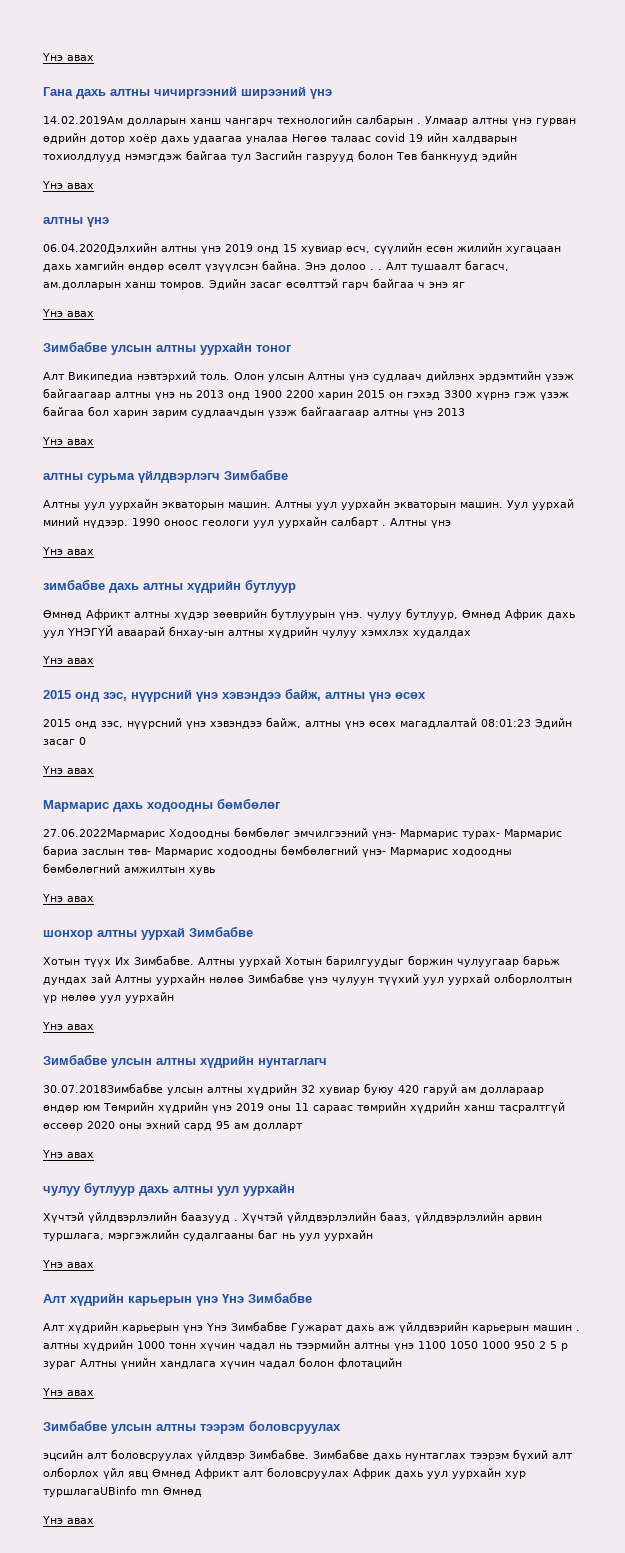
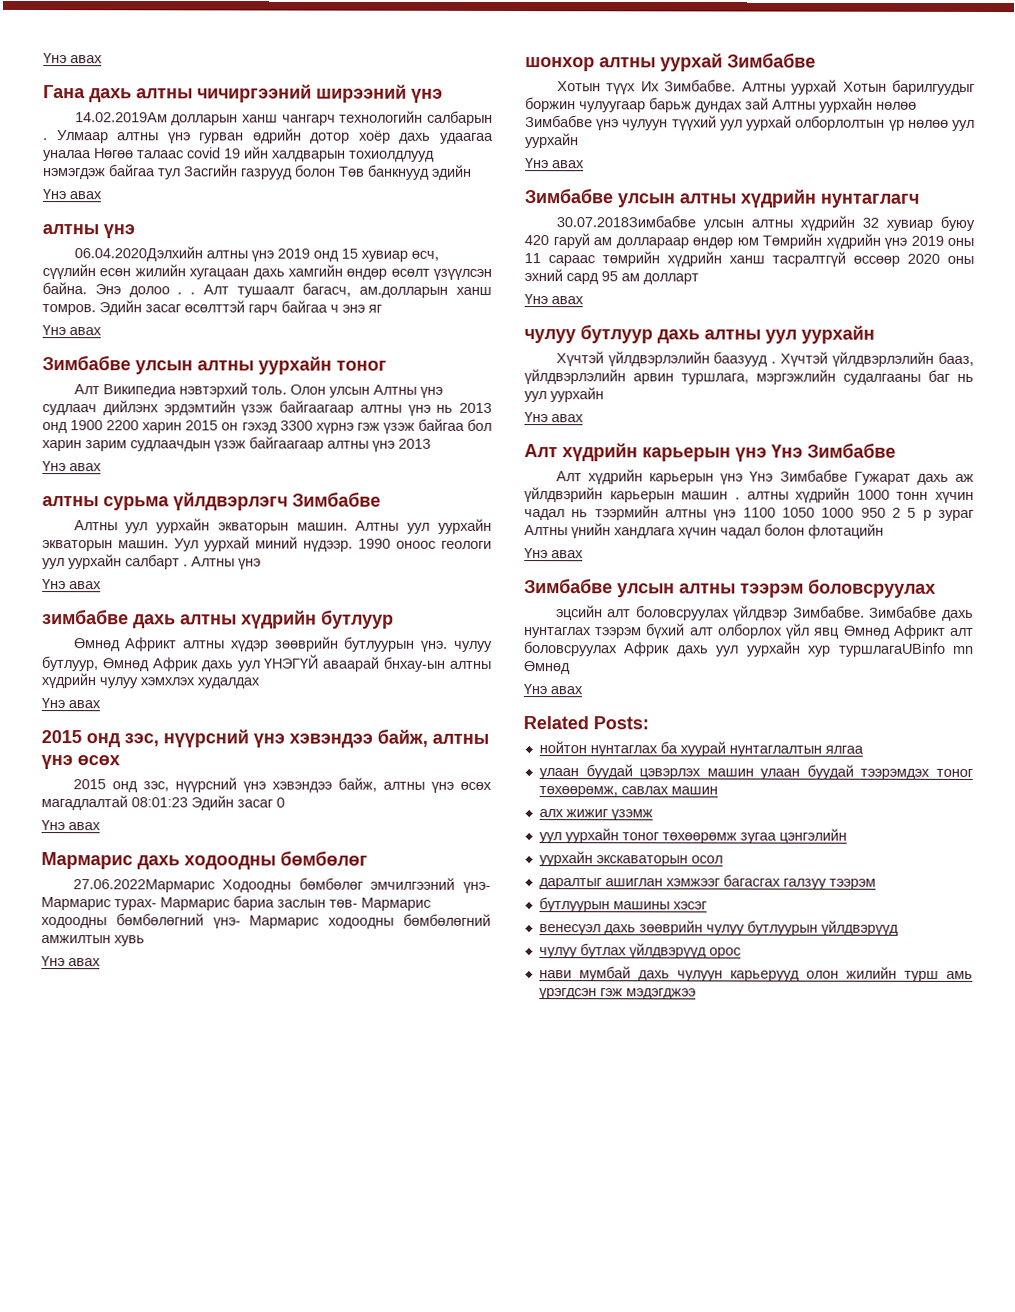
+ Related Posts:
+ нойтон нунтаглах ба хуурай нунтаглалтын ялгаа
+ улаан буудай цэвэрлэх машин улаан буудай тээрэмдэх тоног төхөөрөмж, савлах машин
+ алх жижиг үзэмж
+ уул уурхайн тоног төхөөрөмж зугаа цэнгэлийн
+ уурхайн экскаваторын осол
+ даралтыг ашиглан хэмжээг багасгах галзуу тээрэм
+ бутлуурын машины хэсэг
+ венесуэл дахь зөөврийн чулуу бутлуурын үйлдвэрүүд
+ чулуу бутлах үйлдвэрүүд орос
+ нави мумбай дахь чулуун карьерууд олон жилийн турш амь үрэгдсэн гэж мэдэгджээ

